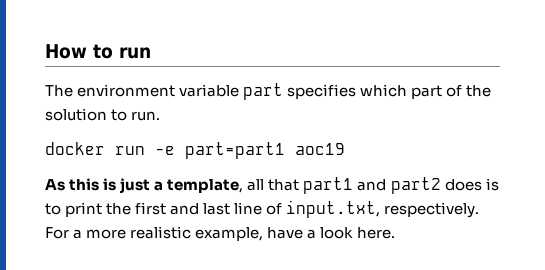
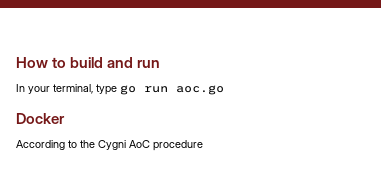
- How to run
+ How to build and run
- The environment variable part specifies which part of the solution to run.
- docker run -e part=part1 aoc19
- As this is just a template, all that part1 and part2 does is to print the first and last line of input.txt, respectively. For a more realistic example, have a look here.
+ In your terminal, type go run aoc.go
+ Docker
+ According to the Cygni AoC procedure

